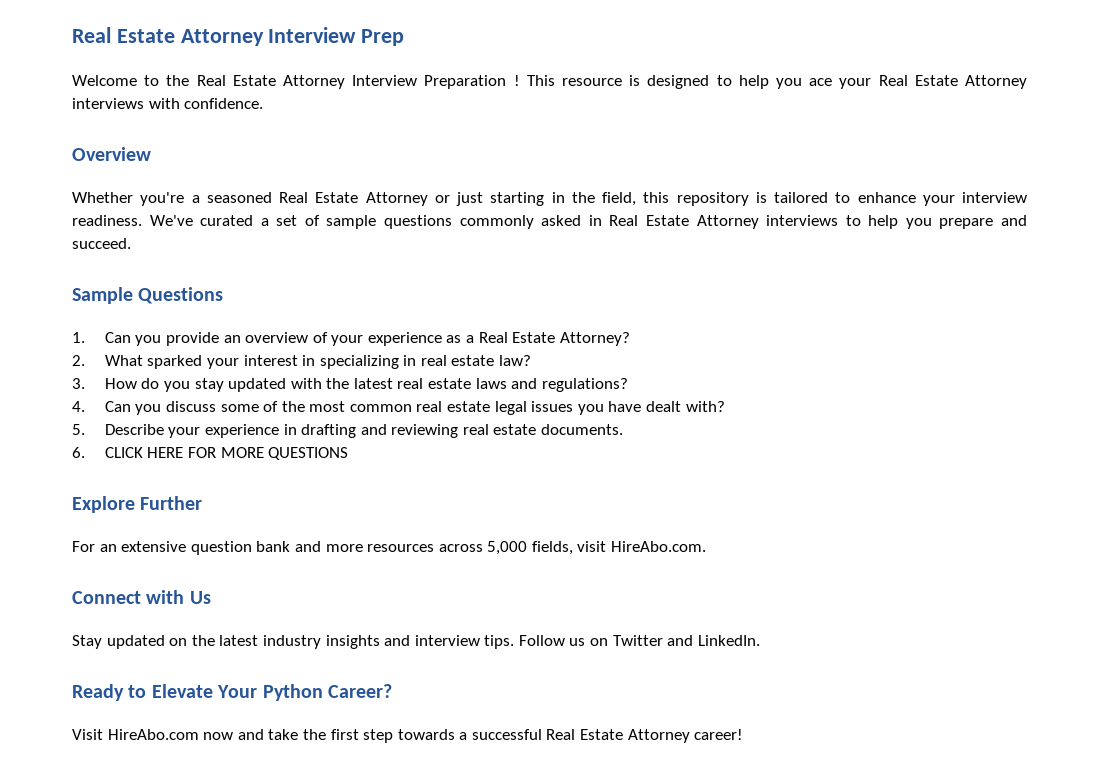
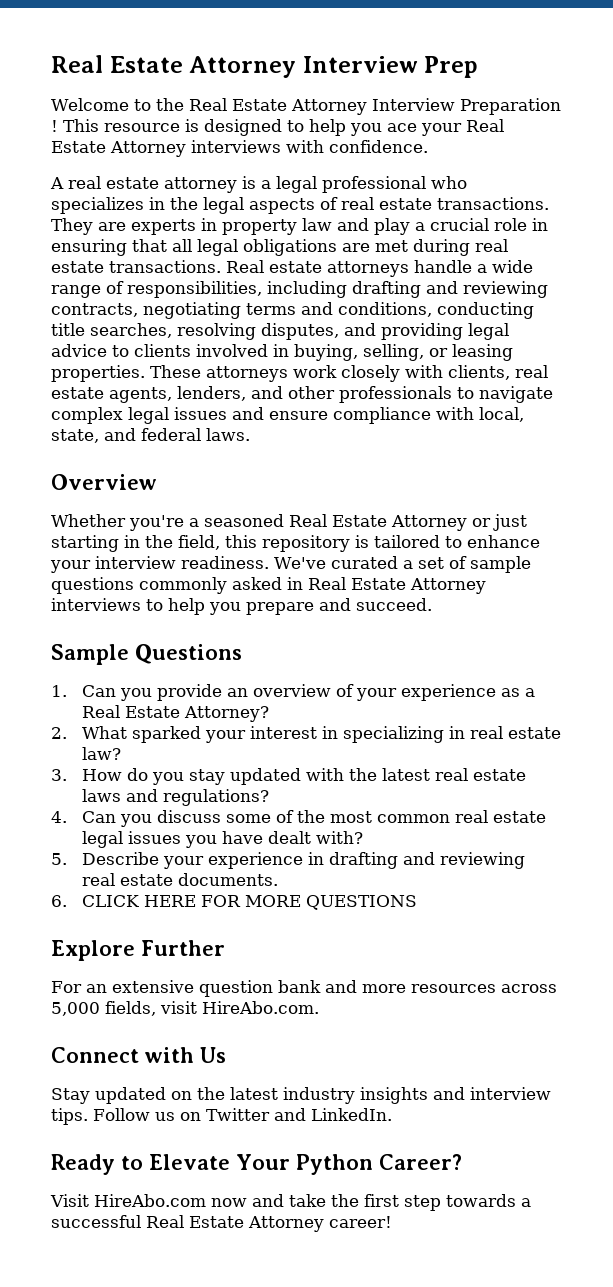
+ A real estate attorney is a legal professional who specializes in the legal aspects of real estate transactions. They are experts in property law and play a crucial role in ensuring that all legal obligations are met during real estate transactions. Real estate attorneys handle a wide range of responsibilities, including drafting and reviewing contracts, negotiating terms and conditions, conducting title searches, resolving disputes, and providing legal advice to clients involved in buying, selling, or leasing properties. These attorneys work closely with clients, real estate agents, lenders, and other professionals to navigate complex legal issues and ensure compliance with local, state, and federal laws.

